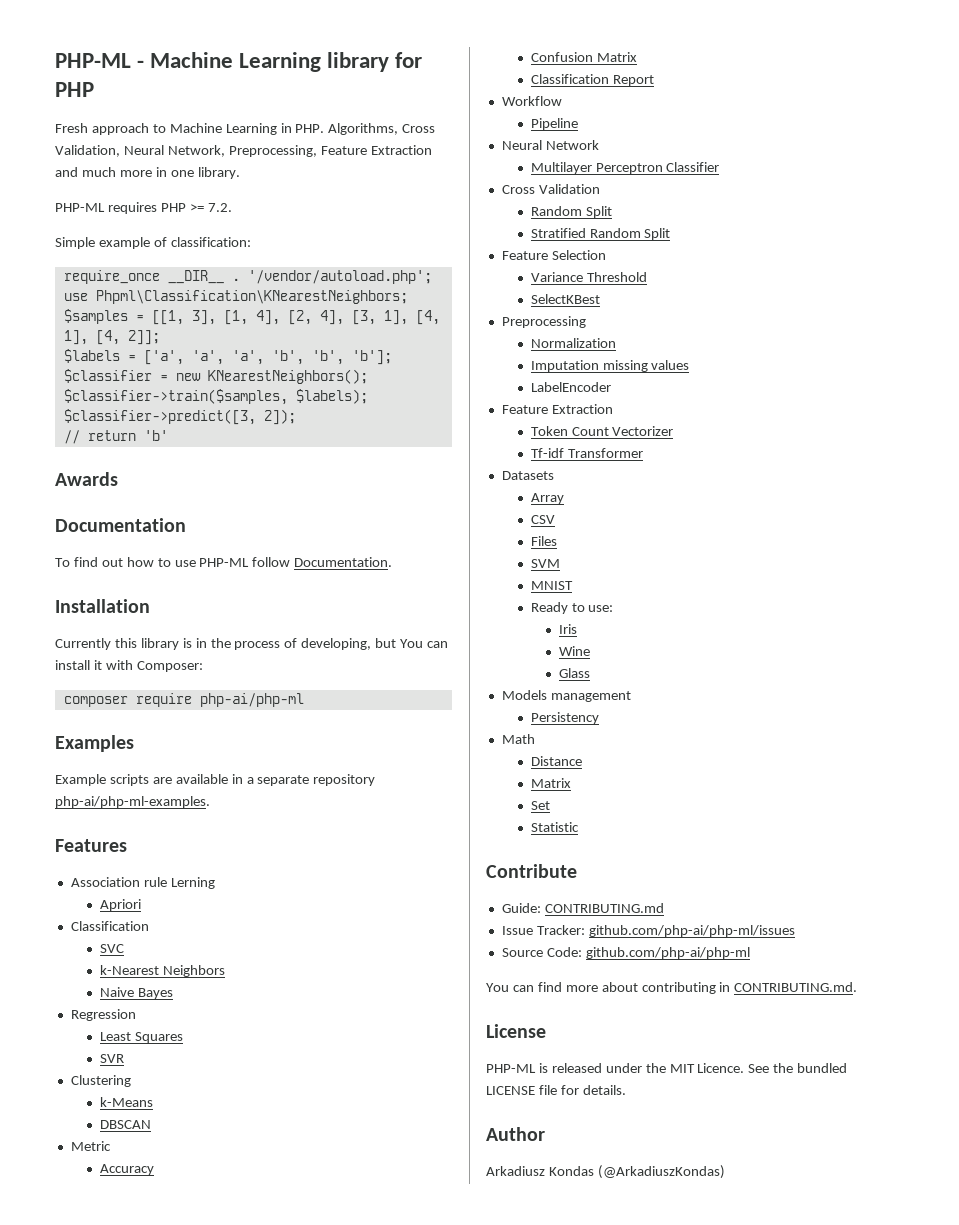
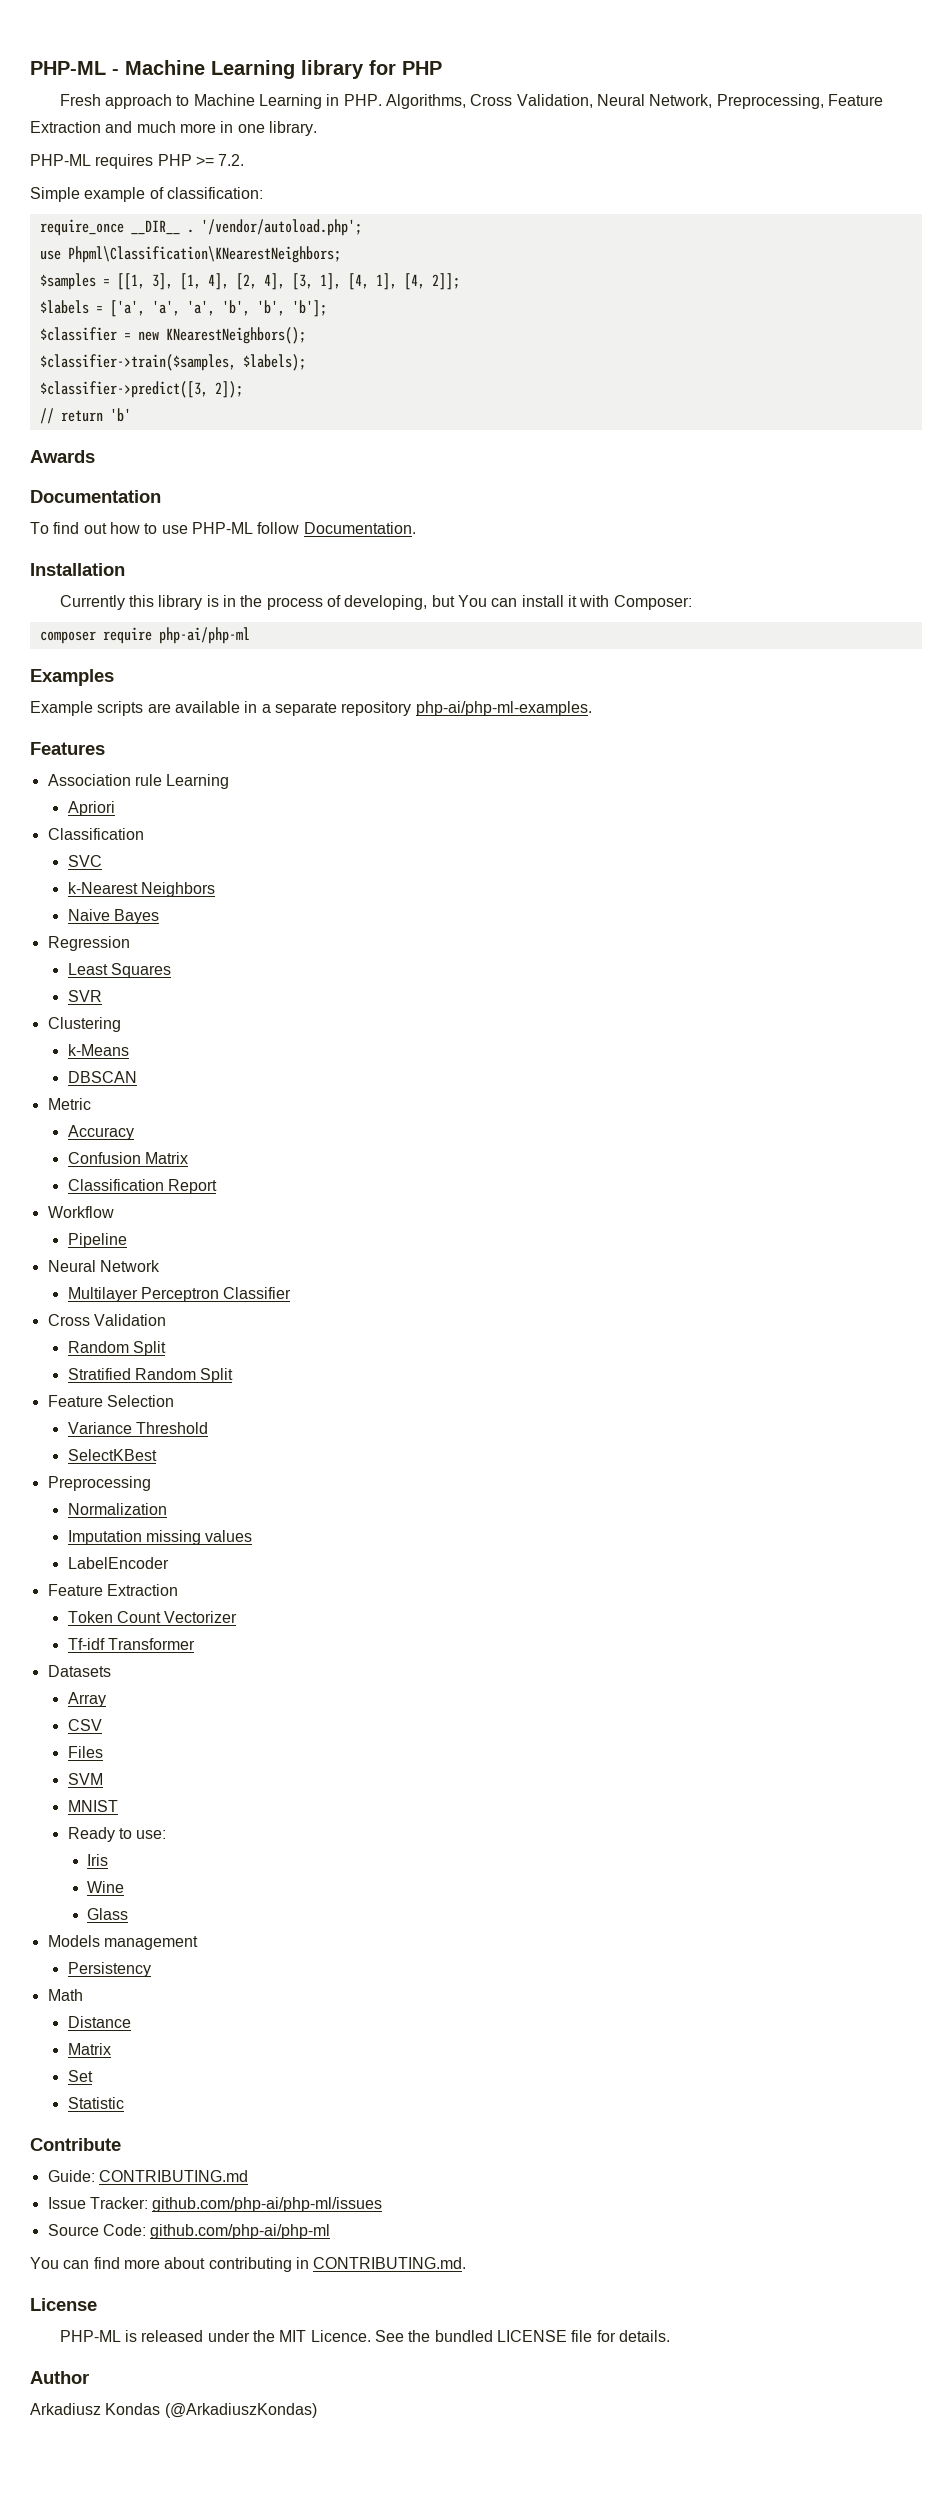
- Association rule Lerning
+ Association rule Learning

